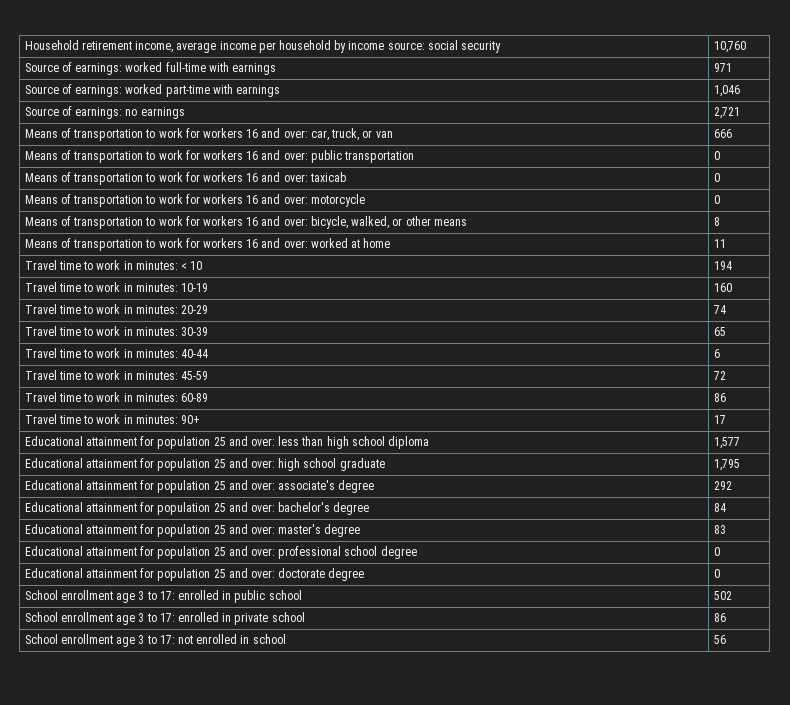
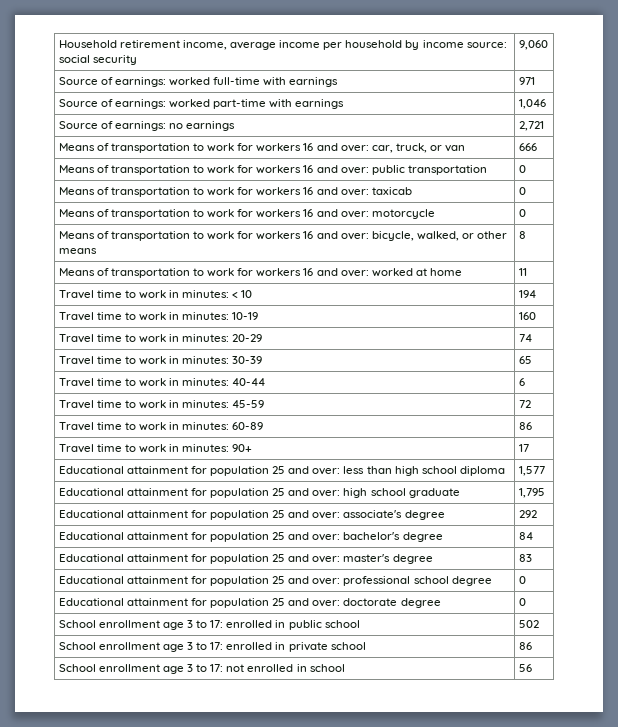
- Household retirement income, average income per household by income source: social security | 10,760
+ Household retirement income, average income per household by income source: social security | 9,060

